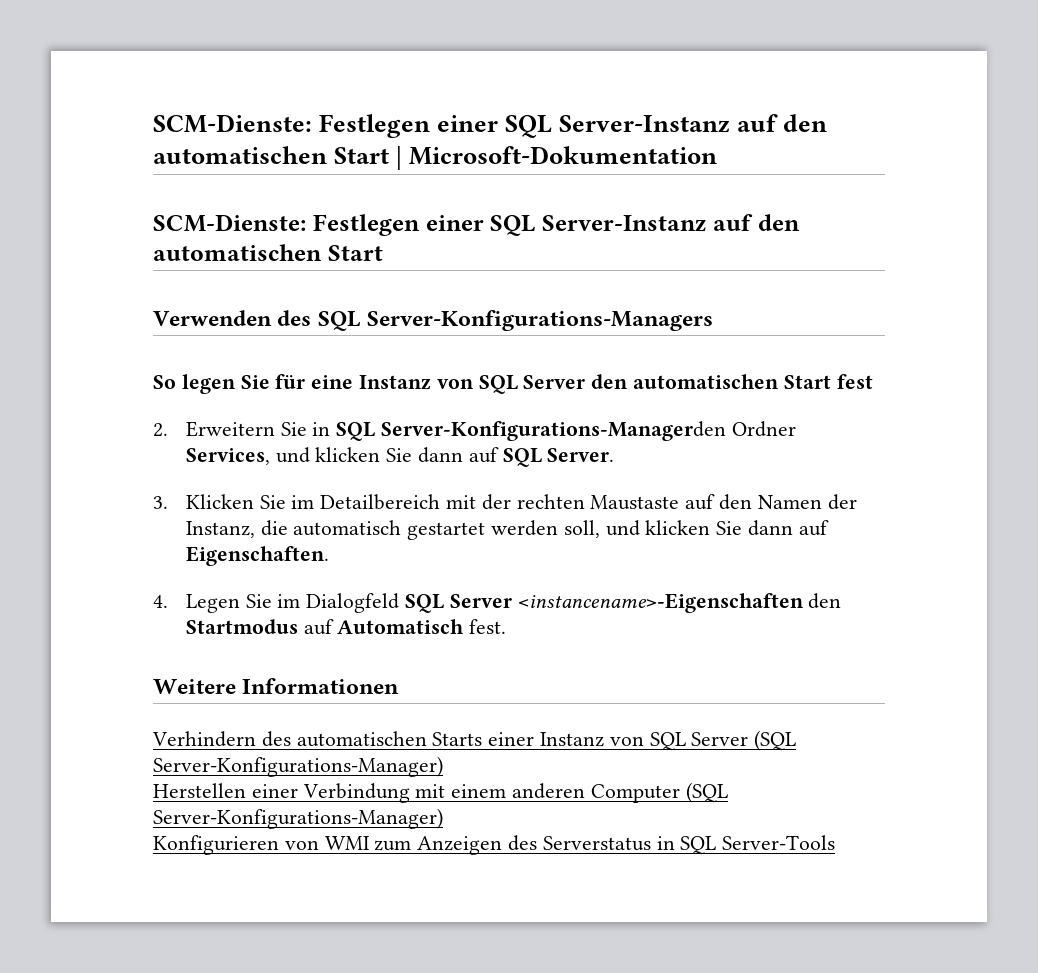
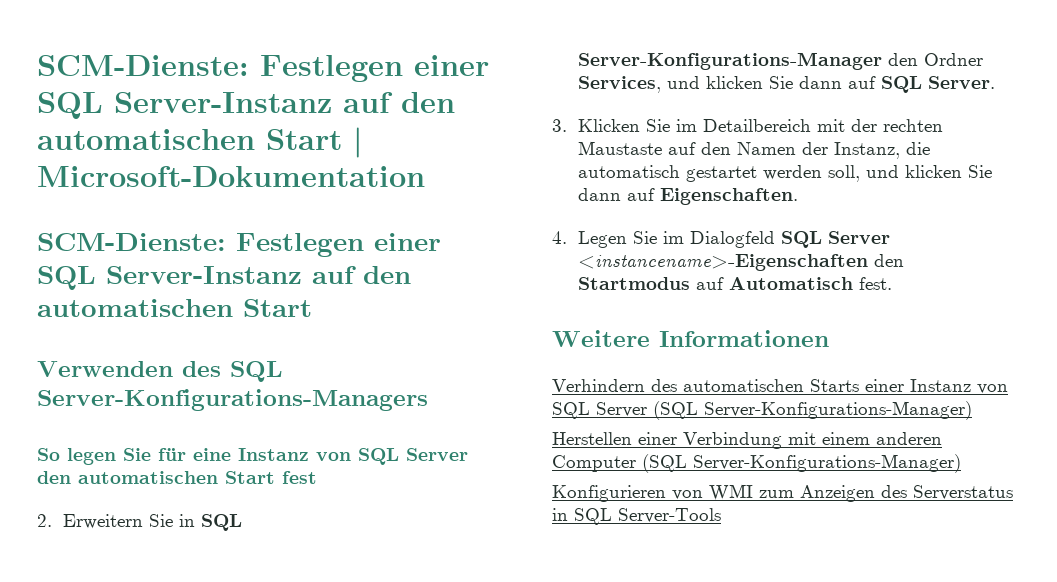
- 2. Erweitern Sie in SQL Server-Konfigurations-Managerden Ordner Services, und klicken Sie dann auf SQL Server.
+ 2. Erweitern Sie in SQL Server-Konfigurations-Manager den Ordner Services, und klicken Sie dann auf SQL Server.

